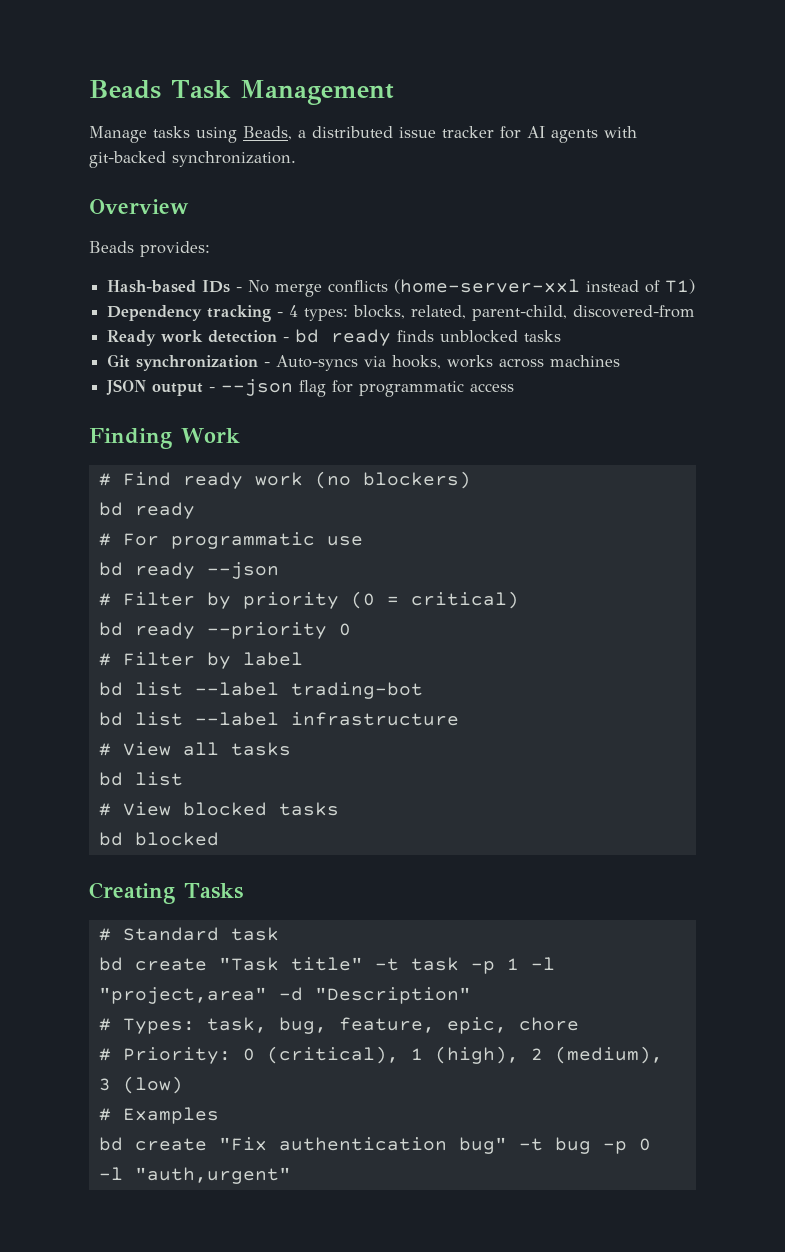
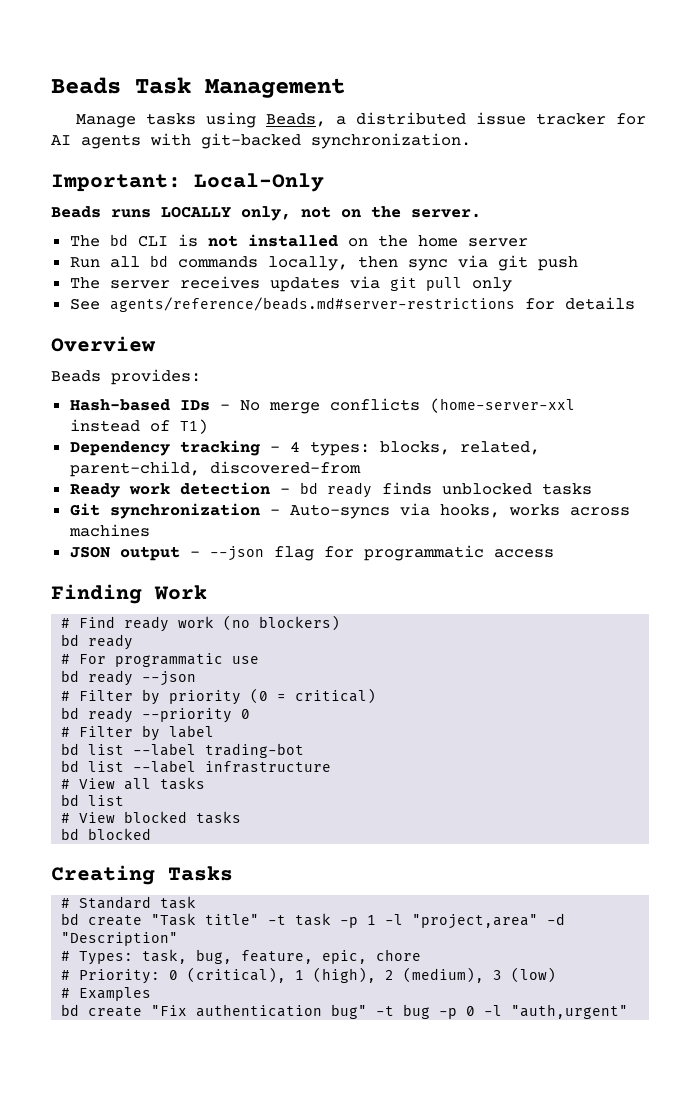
+ Important: Local-Only
+ Beads runs LOCALLY only, not on the server.
+ The bd CLI is not installed on the home server
+ Run all bd commands locally, then sync via git push
+ The server receives updates via git pull only
+ See agents/reference/beads.md#server-restrictions for details

